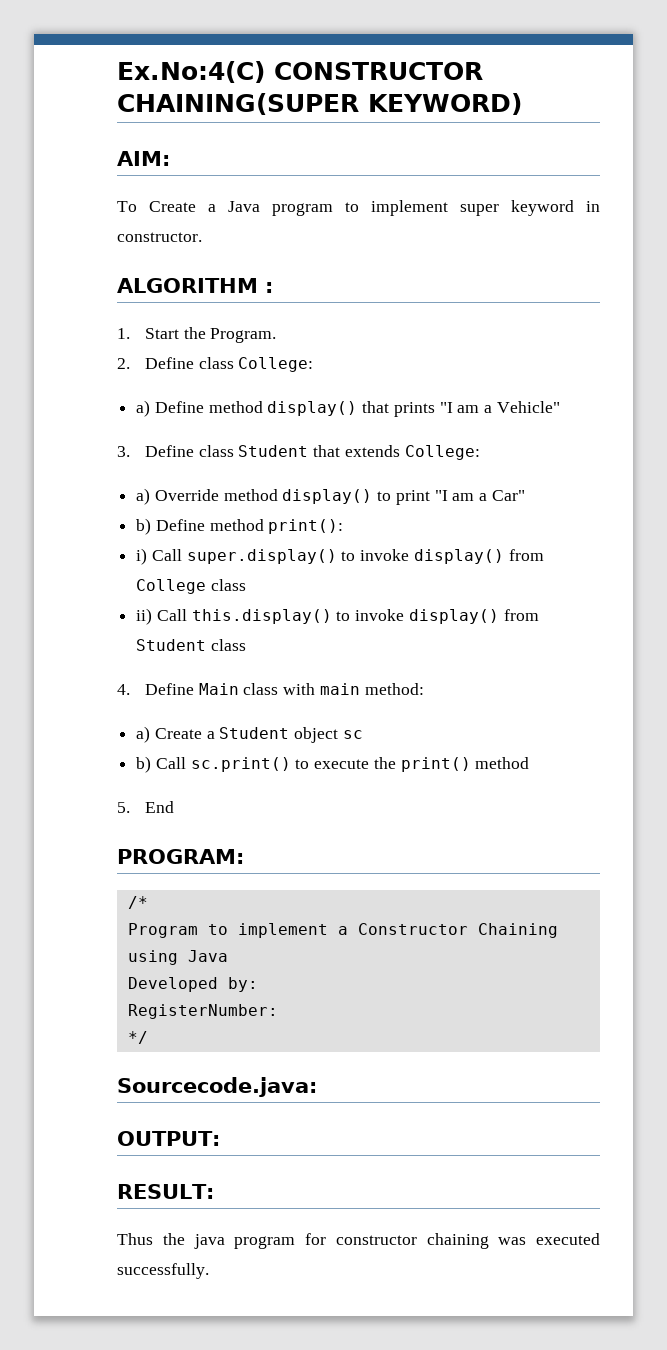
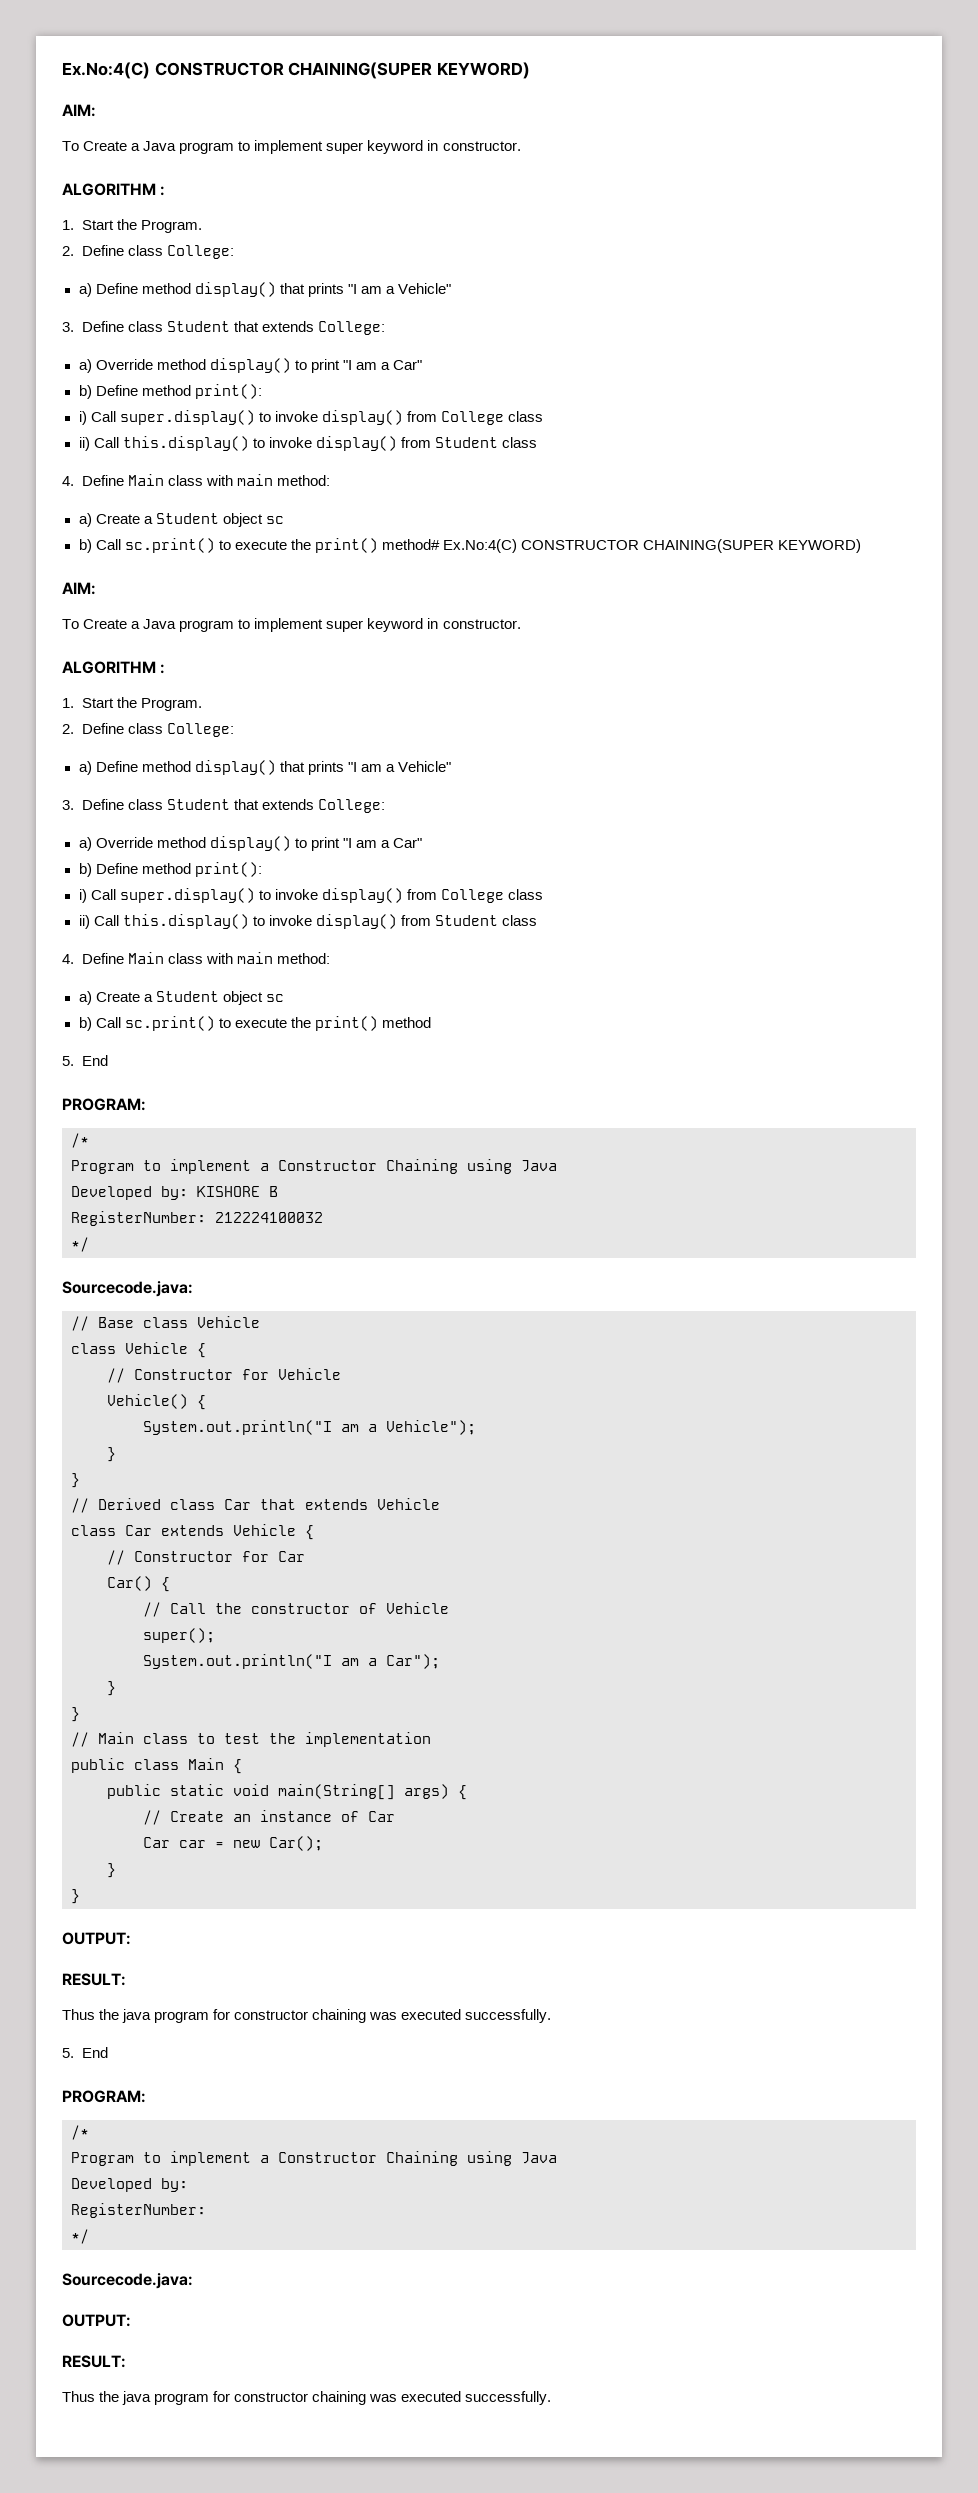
+ b) Call sc.print() to execute the print() method# Ex.No:4(C) CONSTRUCTOR CHAINING(SUPER KEYWORD)
+ AIM:
+ To Create a Java program to implement super keyword in constructor.
+ ALGORITHM :
+ 1. Start the Program.
+ 2. Define class College:
+ a) Define method display() that prints "I am a Vehicle"
+ 3. Define class Student that extends College:
+ a) Override method display() to print "I am a Car"
+ b) Define method print():
+ i) Call super.display() to invoke display() from College class
+ ii) Call this.display() to invoke display() from Student class
+ 4. Define Main class with main method:
+ a) Create a Student object sc
+ Developed by: KISHORE B
+ RegisterNumber: 212224100032
+ */
+ Sourcecode.java:
+ // Base class Vehicle
+ class Vehicle {
+ // Constructor for Vehicle
+ Vehicle() {
+ System.out.println("I am a Vehicle");
+ }
+ }
+ // Derived class Car that extends Vehicle
+ class Car extends Vehicle {
+ // Constructor for Car
+ Car() {
+ // Call the constructor of Vehicle
+ super();
+ System.out.println("I am a Car");
+ }
+ }
+ // Main class to test the implementation
+ public class Main {
+ public static void main(String[] args) {
+ // Create an instance of Car
+ Car car = new Car();
+ }
+ }
+ OUTPUT:
+ RESULT:
+ Thus the java program for constructor chaining was executed successfully.
+ 5. End
+ PROGRAM:
+ /*
+ Program to implement a Constructor Chaining using Java

